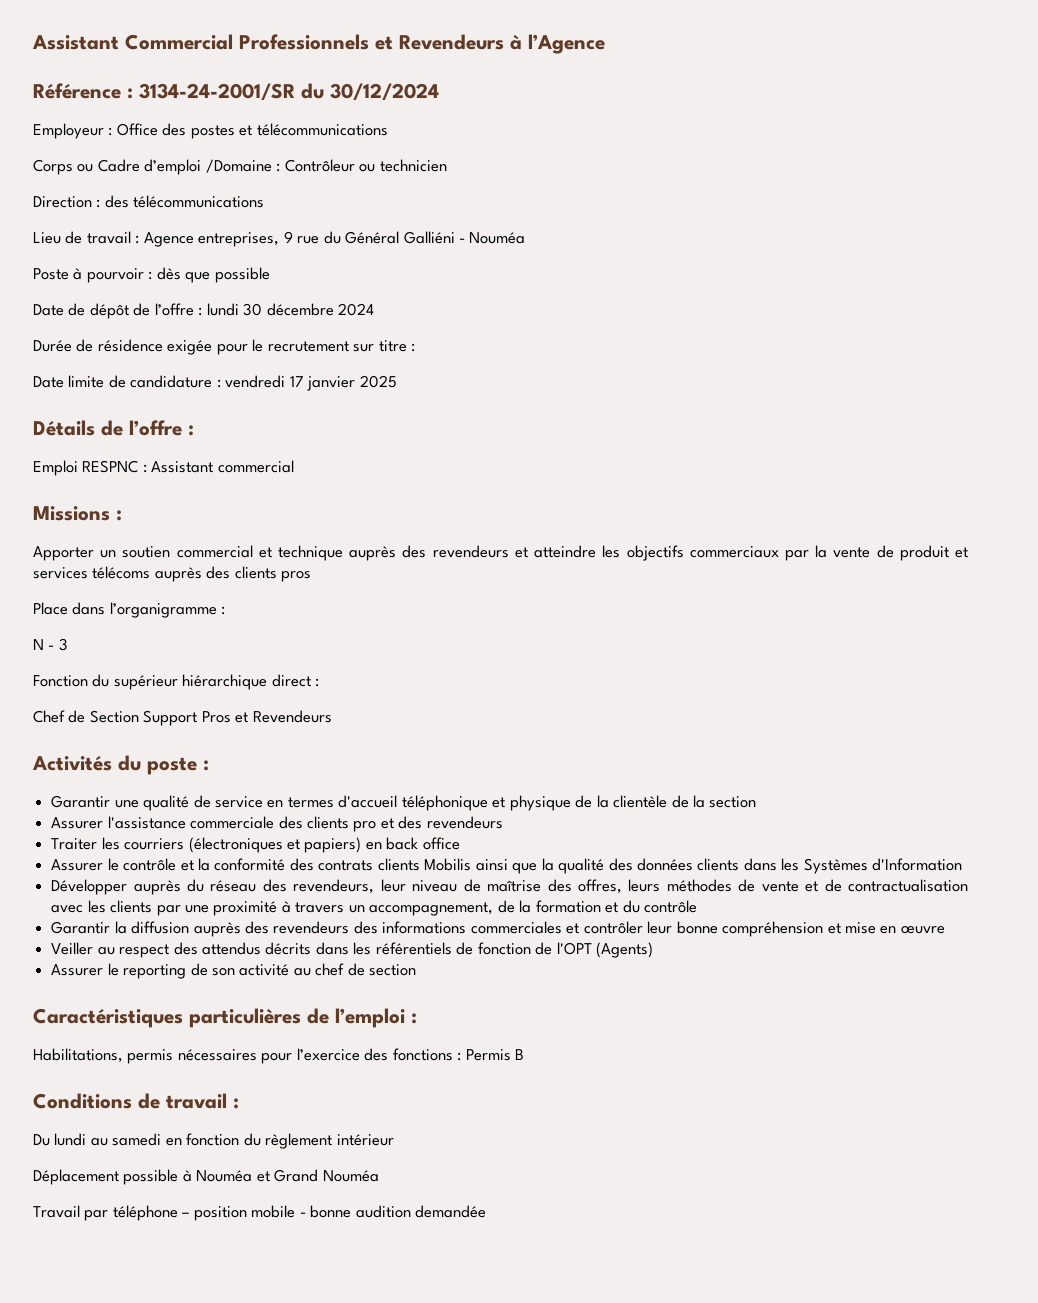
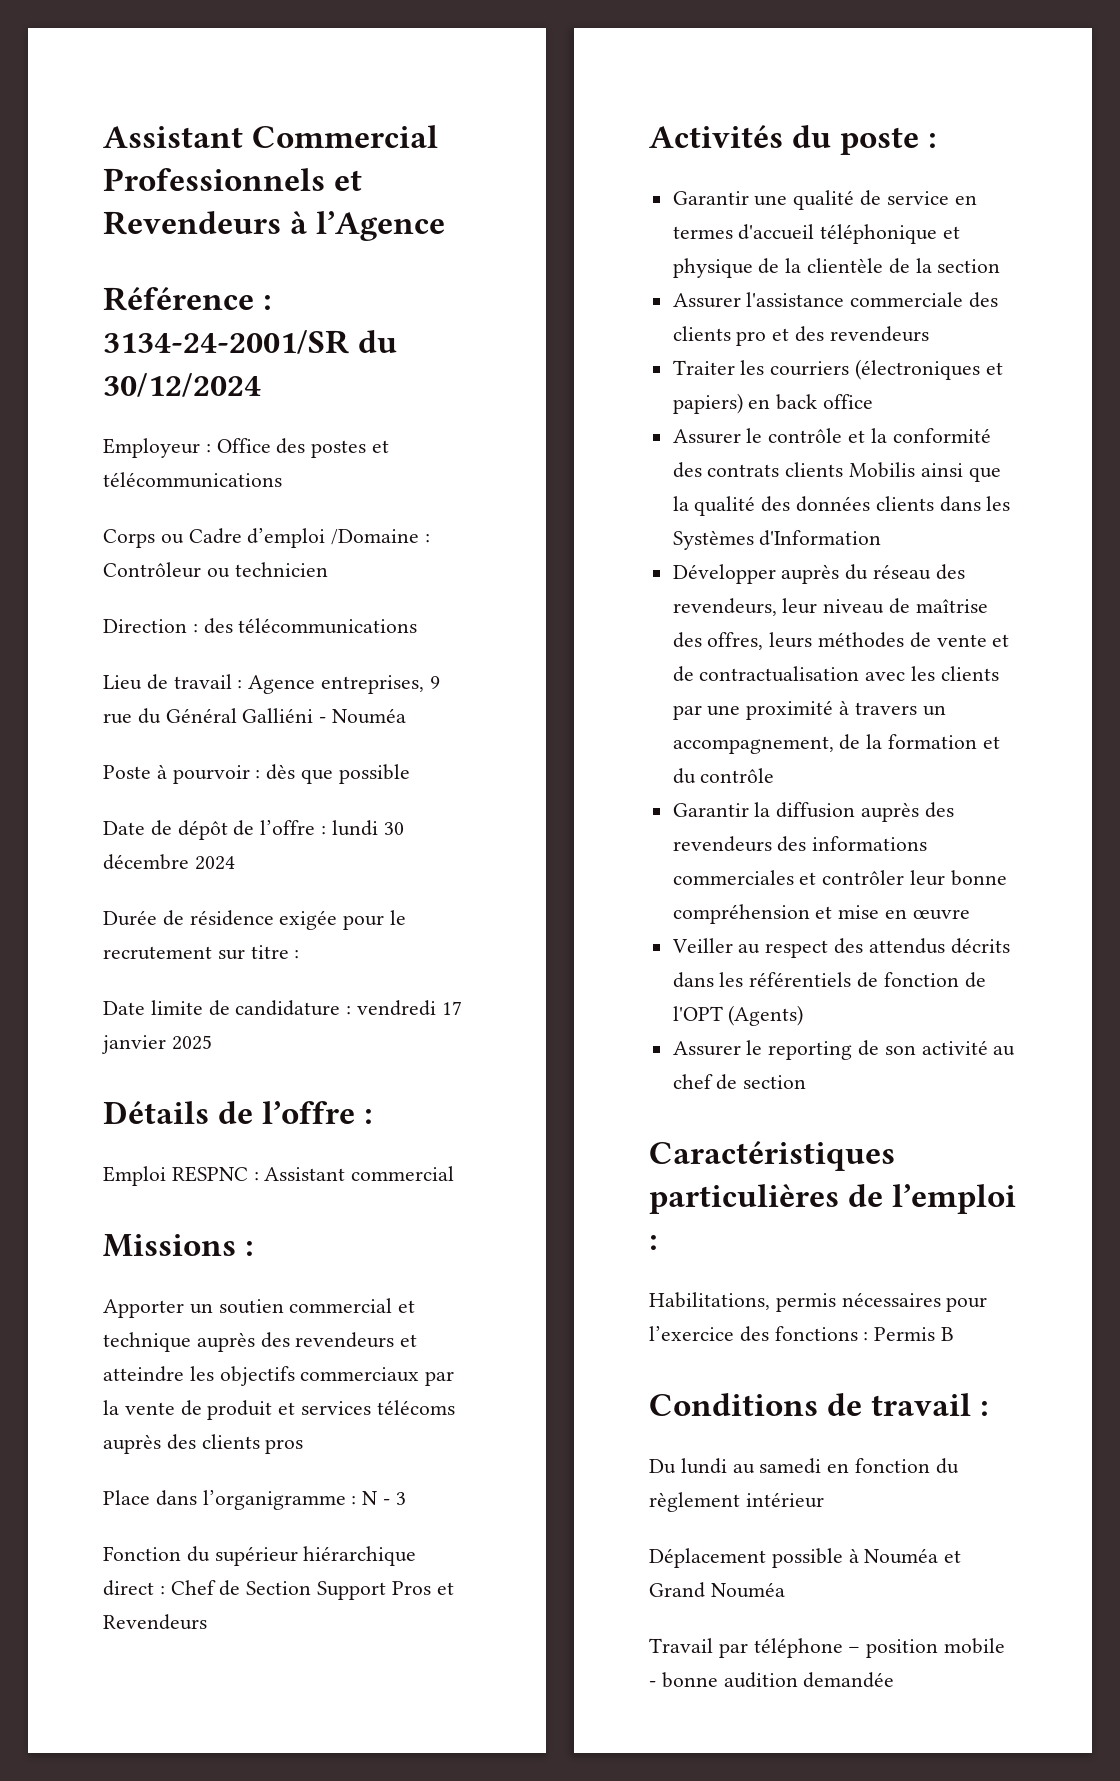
- Place dans l’organigramme :
- N - 3
+ Place dans l’organigramme : N - 3
- Fonction du supérieur hiérarchique direct :
- Chef de Section Support Pros et Revendeurs
+ Fonction du supérieur hiérarchique direct : Chef de Section Support Pros et Revendeurs

